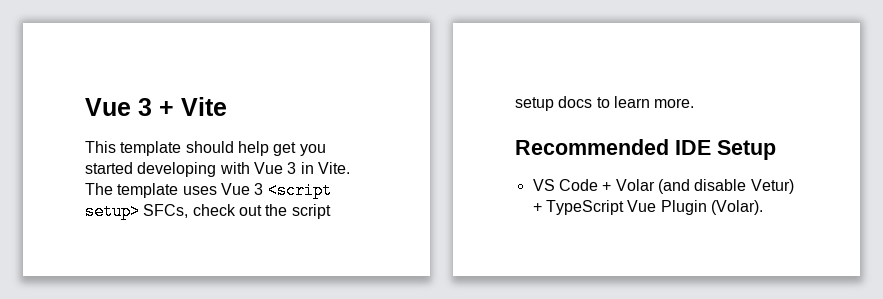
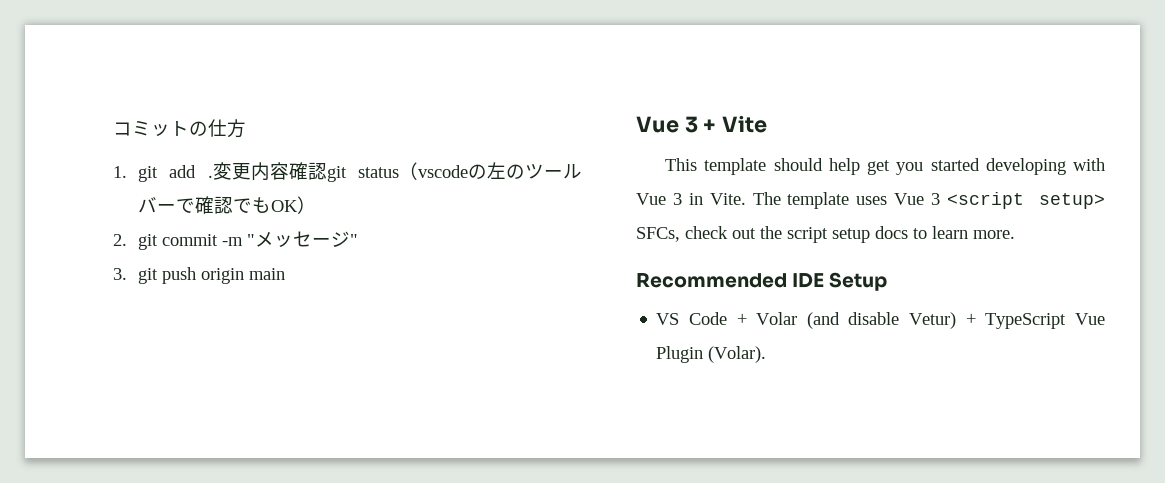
+ コミットの仕方
+ 1. git add .変更内容確認git status（vscodeの左のツールバーで確認でもOK）
+ 2. git commit -m "メッセージ"
+ 3. git push origin main

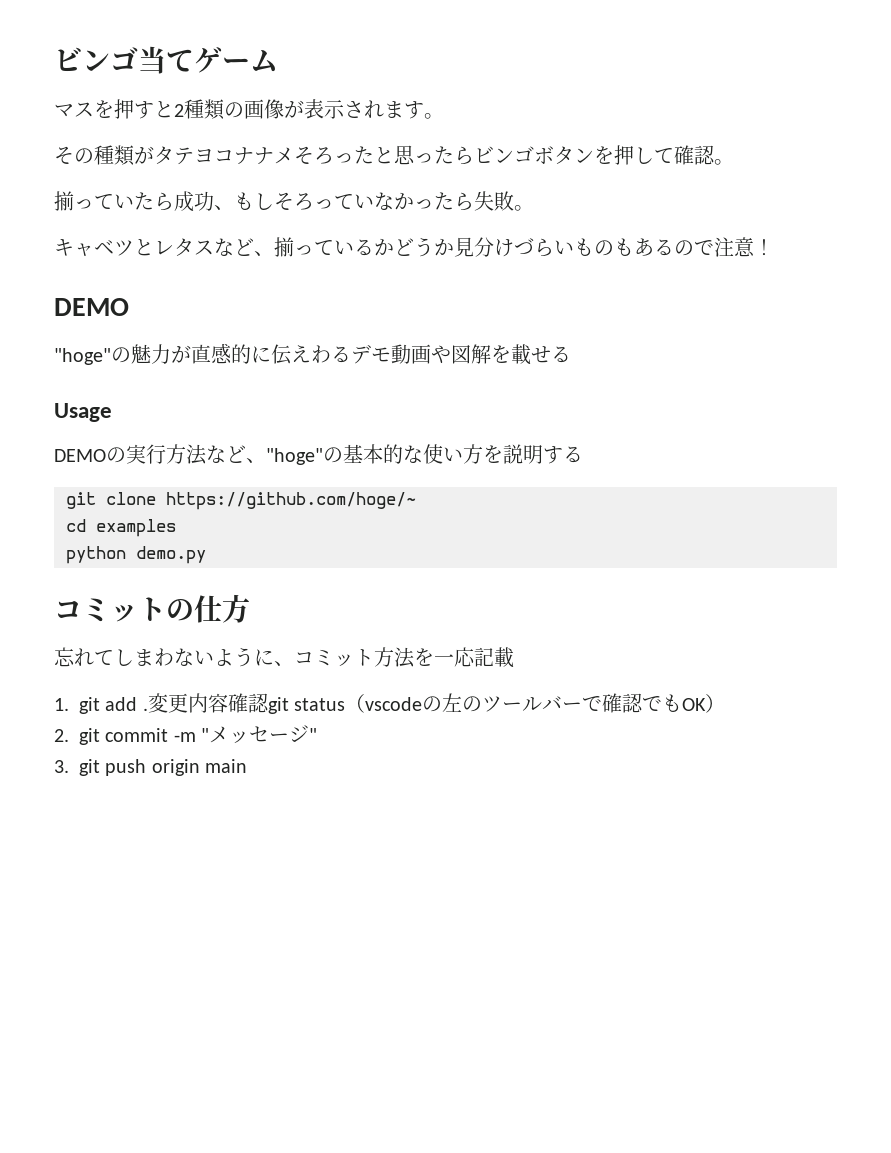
+ ビンゴ当てゲーム
+ マスを押すと2種類の画像が表示されます。
+ その種類がタテヨコナナメそろったと思ったらビンゴボタンを押して確認。
+ 揃っていたら成功、もしそろっていなかったら失敗。
+ キャベツとレタスなど、揃っているかどうか見分けづらいものもあるので注意！
+ DEMO
+ "hoge"の魅力が直感的に伝えわるデモ動画や図解を載せる
+ Usage
+ DEMOの実行方法など、"hoge"の基本的な使い方を説明する
+ git clone https://github.com/hoge/~
+ cd examples
+ python demo.py
  コミットの仕方
+ 忘れてしまわないように、コミット方法を一応記載
- Vue 3 + Vite
- This template should help get you started developing with Vue 3 in Vite. The template uses Vue 3 <script setup> SFCs, check out the script setup docs to learn more.
- Recommended IDE Setup
- VS Code + Volar (and disable Vetur) + TypeScript Vue Plugin (Volar).

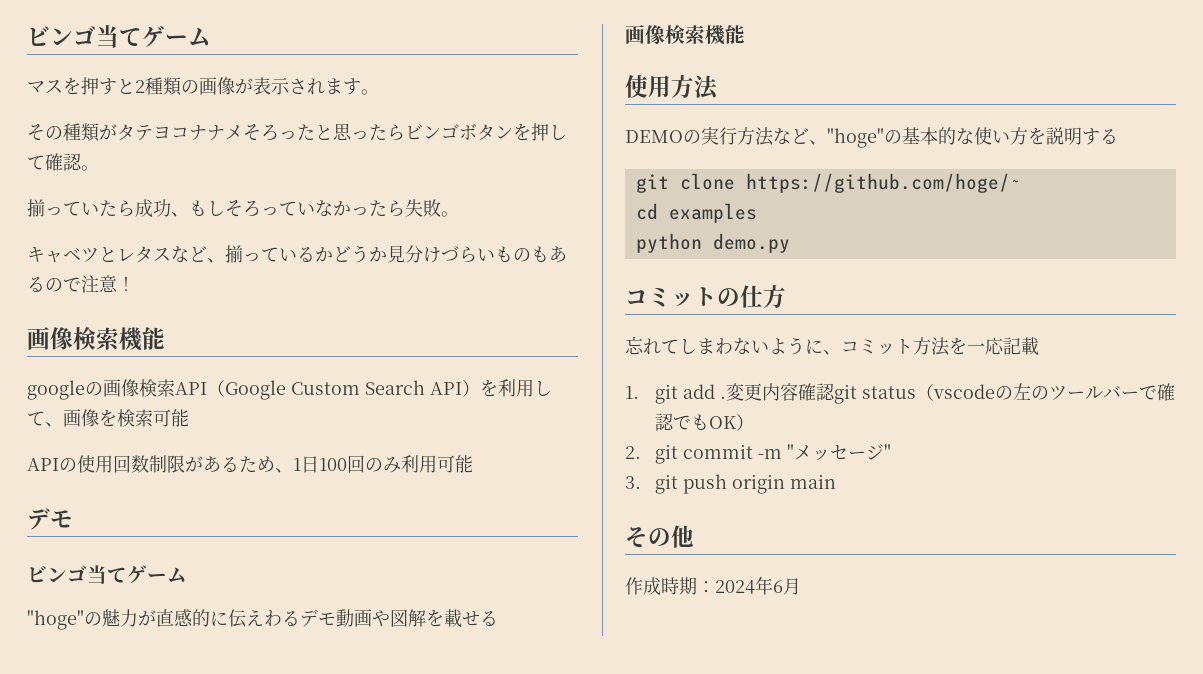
  キャベツとレタスなど、揃っているかどうか見分けづらいものもあるので注意！
- DEMO
+ 画像検索機能
+ googleの画像検索API（Google Custom Search API）を利用して、画像を検索可能
+ APIの使用回数制限があるため、1日100回のみ利用可能
+ デモ
+ ビンゴ当てゲーム
  "hoge"の魅力が直感的に伝えわるデモ動画や図解を載せる
- Usage
+ 画像検索機能
+ 使用方法
+ その他
+ 作成時期：2024年6月

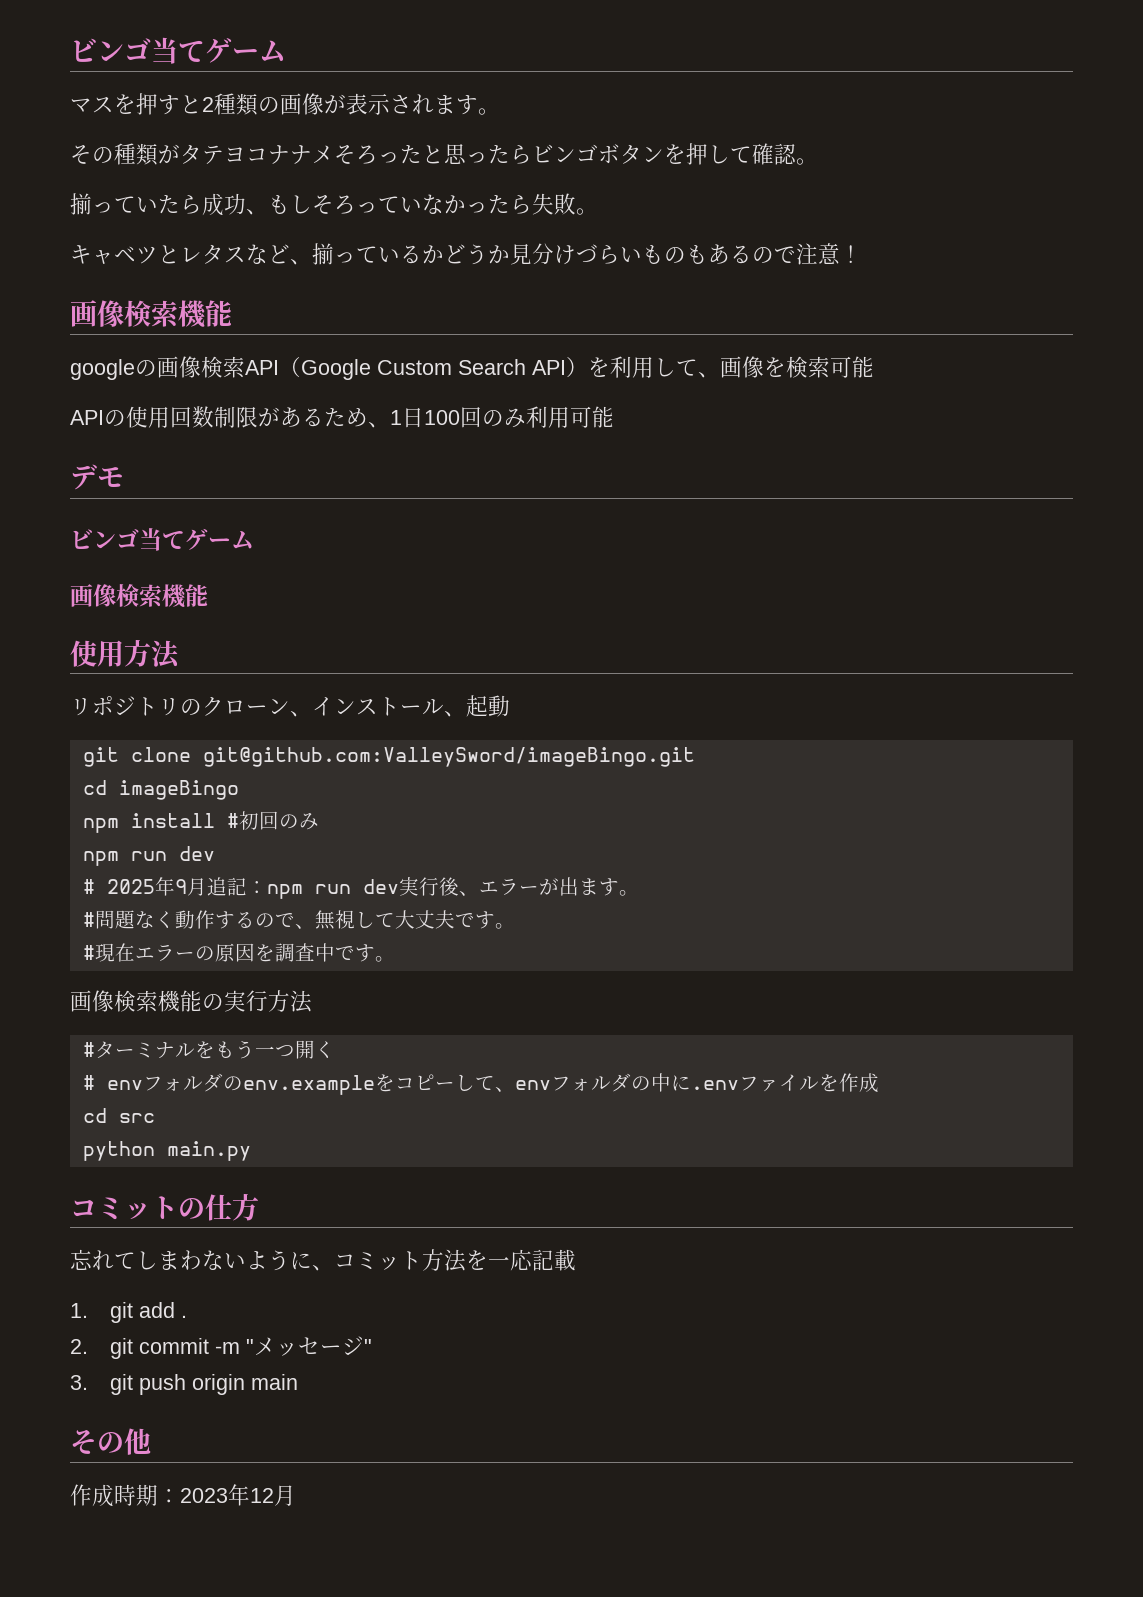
- "hoge"の魅力が直感的に伝えわるデモ動画や図解を載せる
- DEMOの実行方法など、"hoge"の基本的な使い方を説明する
- git clone https://github.com/hoge/~
- cd examples
+ リポジトリのクローン、インストール、起動
+ git clone git@github.com:ValleySword/imageBingo.git
+ cd imageBingo
+ npm install #初回のみ
+ npm run dev
+ # 2025年9月追記：npm run dev実行後、エラーが出ます。
+ #問題なく動作するので、無視して大丈夫です。
+ #現在エラーの原因を調査中です。
+ 画像検索機能の実行方法
+ #ターミナルをもう一つ開く
+ # envフォルダのenv.exampleをコピーして、envフォルダの中に.envファイルを作成
+ cd src
- python demo.py
+ python main.py
- 変更内容確認git status（vscodeの左のツールバーで確認でもOK）
- 作成時期：2024年6月
+ 作成時期：2023年12月

